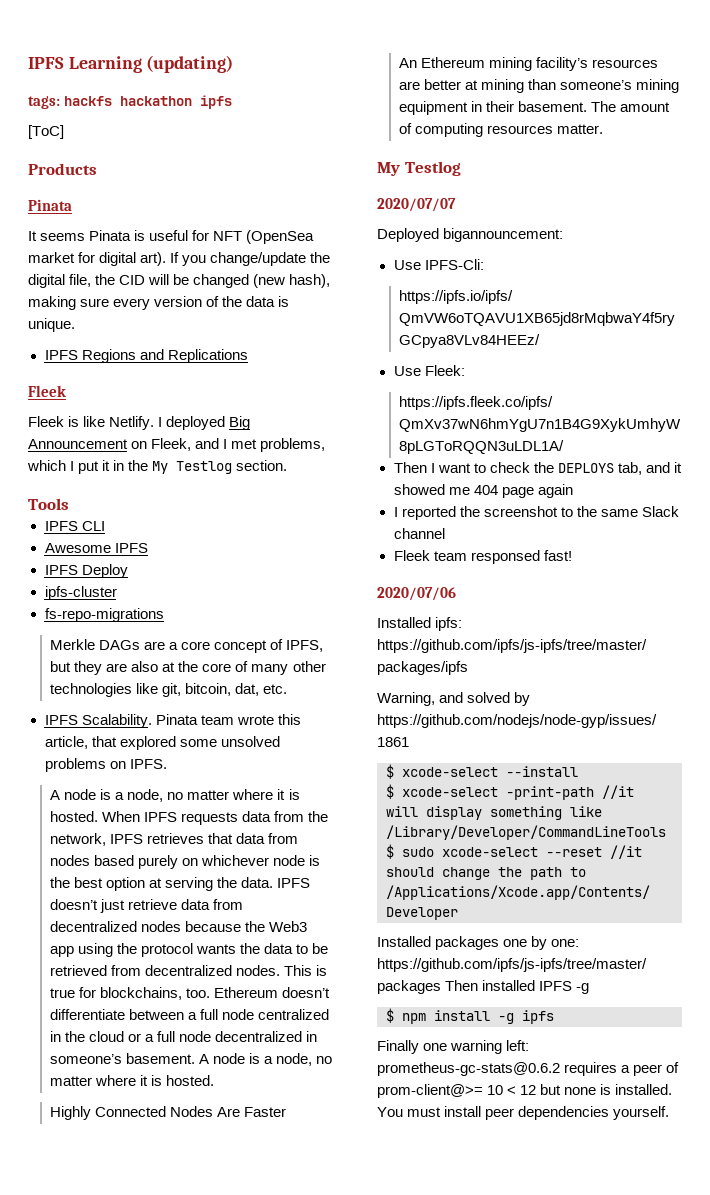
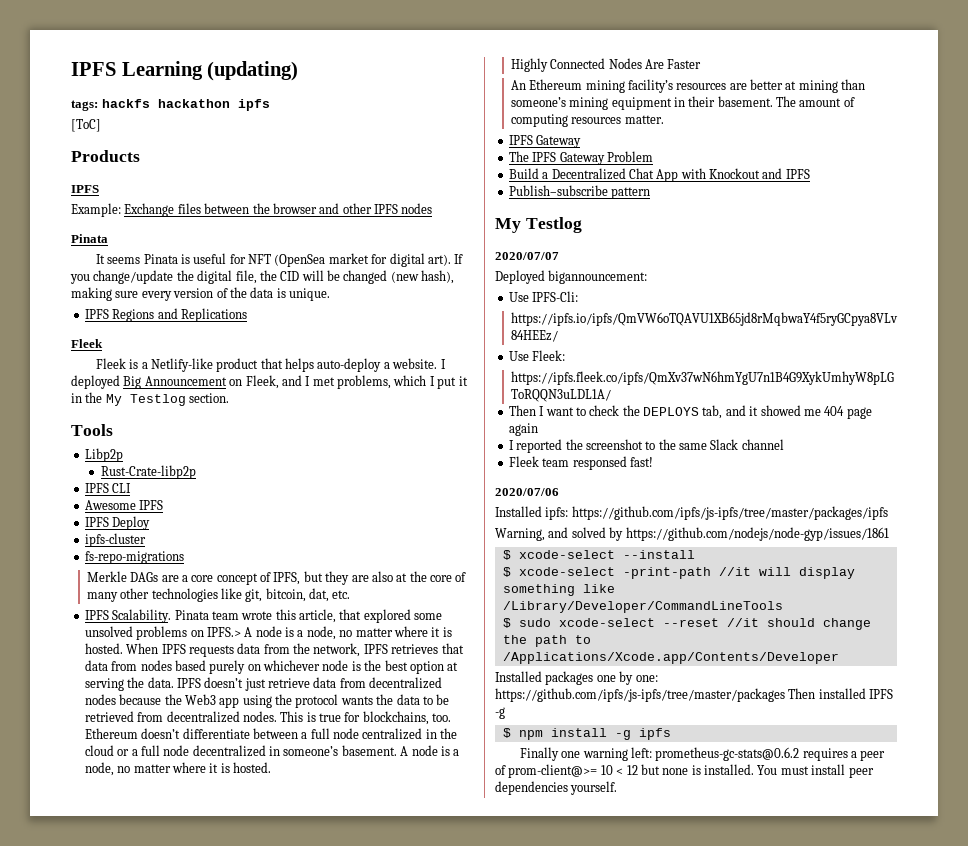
  Products
+ IPFS
+ Example: Exchange files between the browser and other IPFS nodes
- Fleek is like Netlify.
+ Fleek is a Netlify-like product that helps auto-deploy a website.
+ Libp2p
+ Rust-Crate-libp2p
- Pinata team wrote this article, that explored some unsolved problems on IPFS.
- A node is a node, no matter where it is hosted.
+ Pinata team wrote this article, that explored some unsolved problems on IPFS.> A node is a node, no matter where it is hosted.
  The amount of computing resources matter.
+ IPFS Gateway
+ The IPFS Gateway Problem
+ Build a Decentralized Chat App with Knockout and IPFS
+ Publish–subscribe pattern

